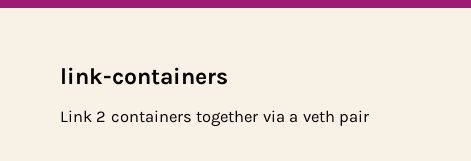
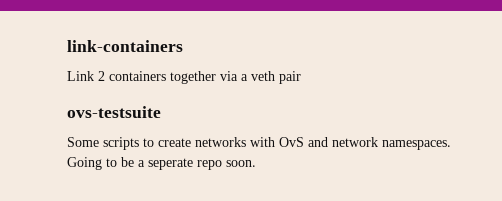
+ ovs-testsuite
+ Some scripts to create networks with OvS and network namespaces. Going to be a seperate repo soon.

